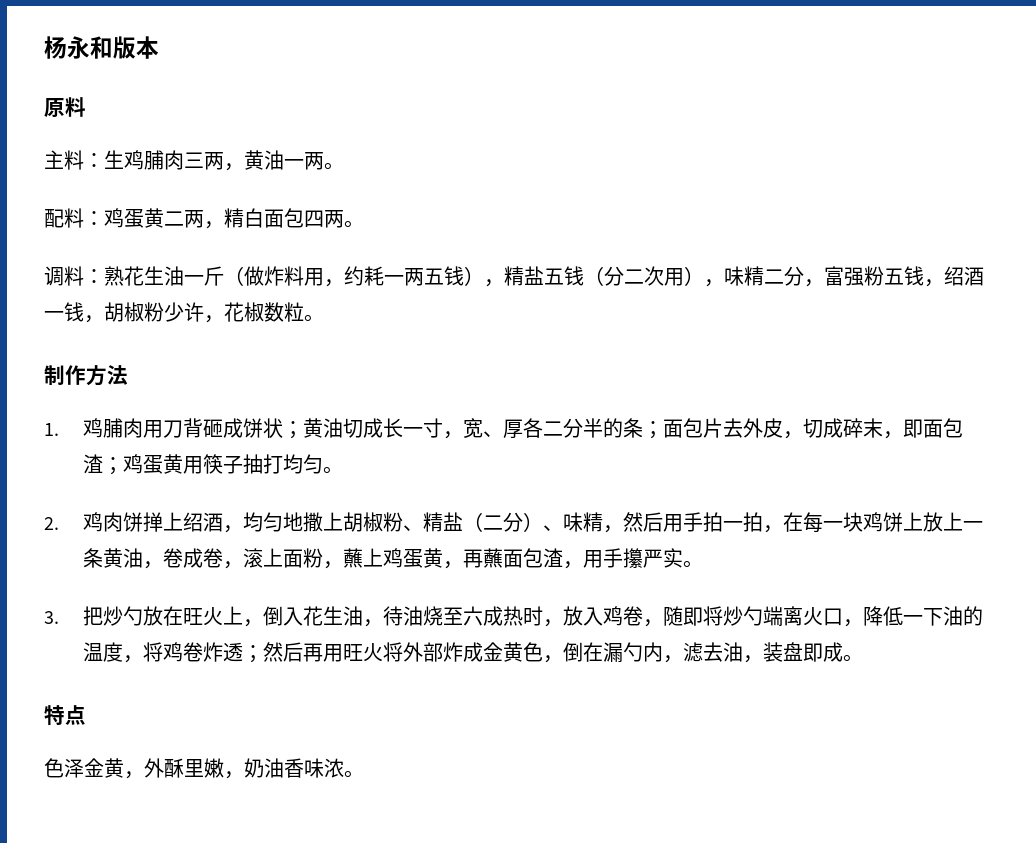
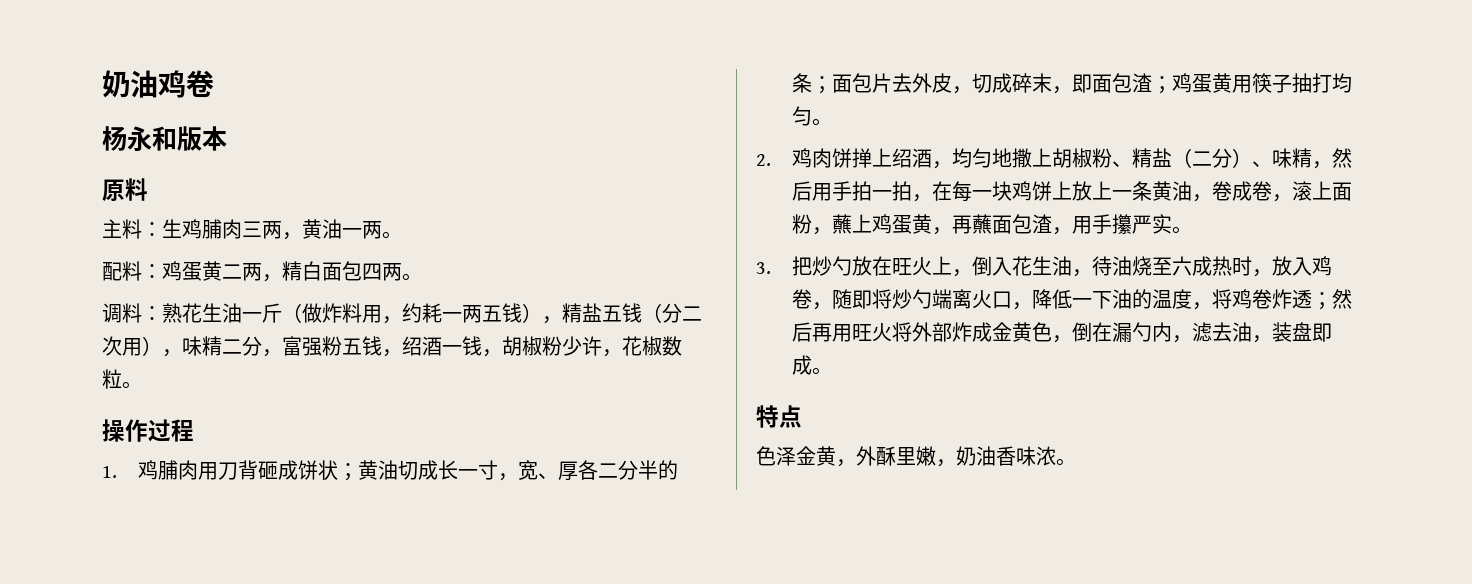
+ 奶油鸡卷
- 制作方法
+ 操作过程

